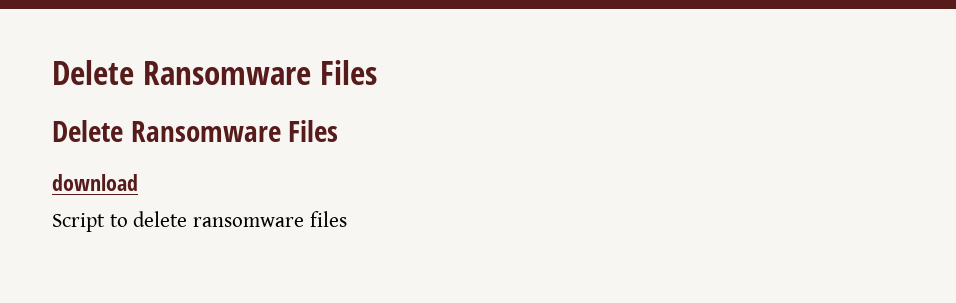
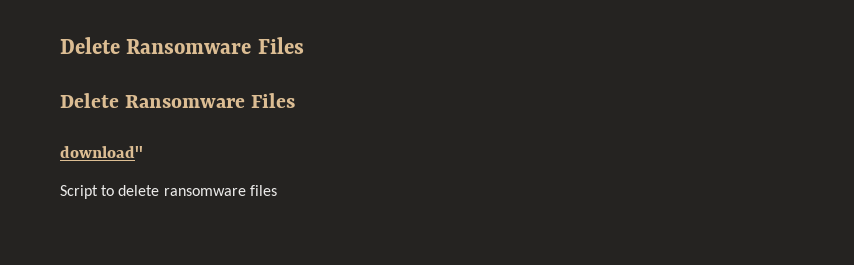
- download
+ download"

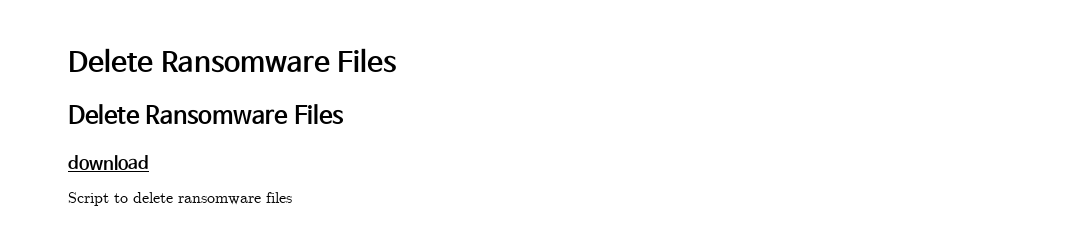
- download"
+ download

